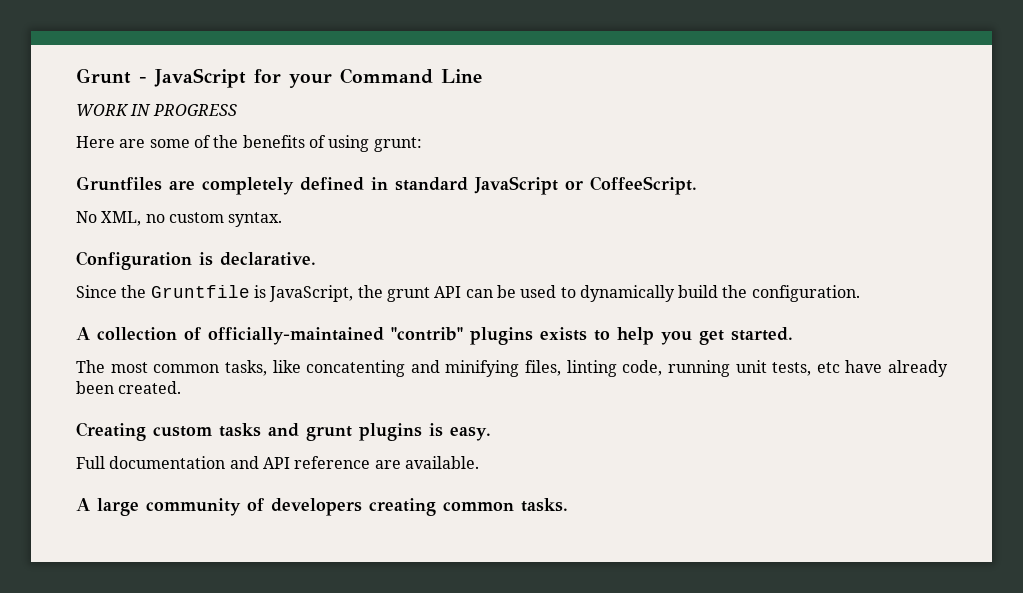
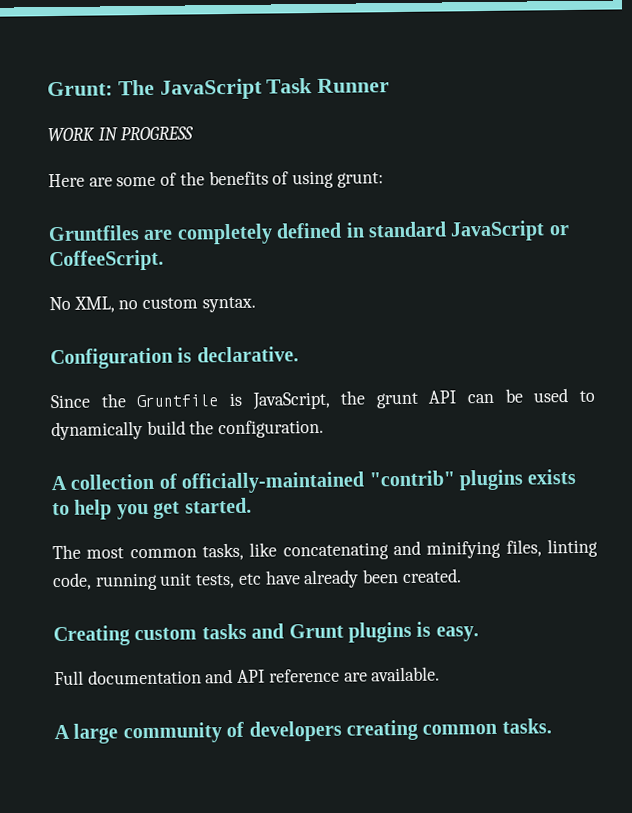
- Grunt - JavaScript for your Command Line
+ Grunt: The JavaScript Task Runner
- The most common tasks, like concatenting and minifying files, linting code, running unit tests, etc have already been created.
+ The most common tasks, like concatenating and minifying files, linting code, running unit tests, etc have already been created.
- Creating custom tasks and grunt plugins is easy.
+ Creating custom tasks and Grunt plugins is easy.

